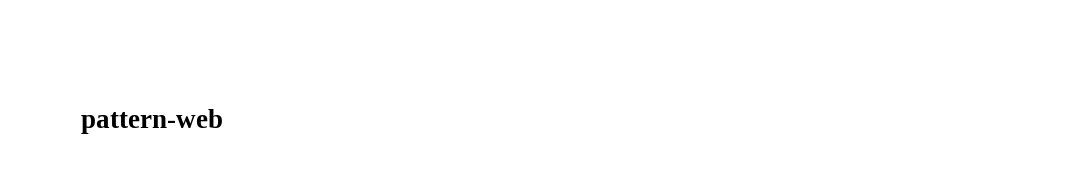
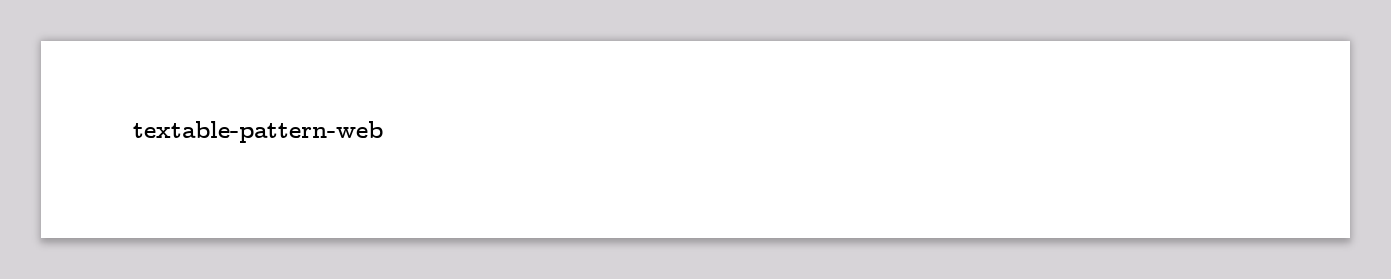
- pattern-web
+ textable-pattern-web

